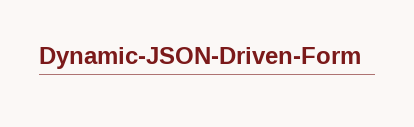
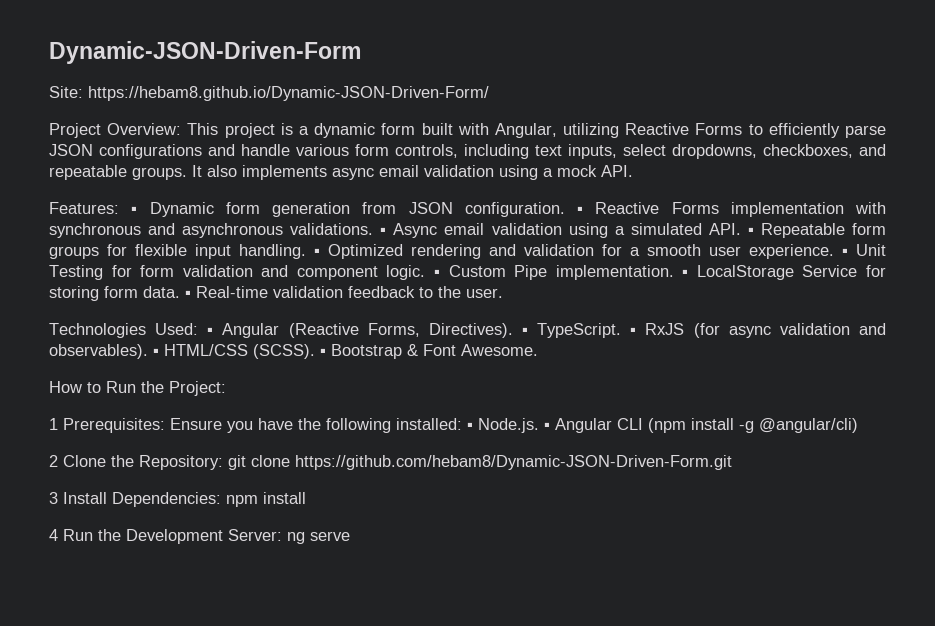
+ Site: https://hebam8.github.io/Dynamic-JSON-Driven-Form/
+ Project Overview: This project is a dynamic form built with Angular, utilizing Reactive Forms to efficiently parse JSON configurations and handle various form controls, including text inputs, select dropdowns, checkboxes, and repeatable groups. It also implements async email validation using a mock API.
+ Features: ▪ Dynamic form generation from JSON configuration. ▪ Reactive Forms implementation with synchronous and asynchronous validations. ▪ Async email validation using a simulated API. ▪ Repeatable form groups for flexible input handling. ▪ Optimized rendering and validation for a smooth user experience. ▪ Unit Testing for form validation and component logic. ▪ Custom Pipe implementation. ▪ LocalStorage Service for storing form data. ▪ Real-time validation feedback to the user.
+ Technologies Used: ▪ Angular (Reactive Forms, Directives). ▪ TypeScript. ▪ RxJS (for async validation and observables). ▪ HTML/CSS (SCSS). ▪ Bootstrap & Font Awesome.
+ How to Run the Project:
+ 1 Prerequisites: Ensure you have the following installed: ▪ Node.js. ▪ Angular CLI (npm install -g @angular/cli)
+ 2 Clone the Repository: git clone https://github.com/hebam8/Dynamic-JSON-Driven-Form.git
+ 3 Install Dependencies: npm install
+ 4 Run the Development Server: ng serve

